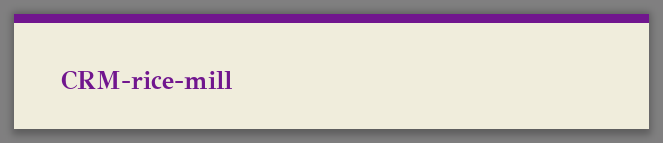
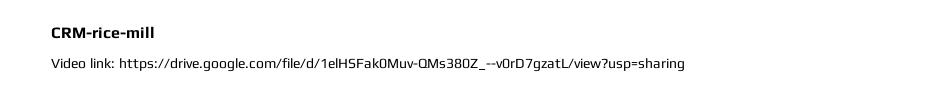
+ Video link: https://drive.google.com/file/d/1elHSFak0Muv-QMs380Z_--v0rD7gzatL/view?usp=sharing

